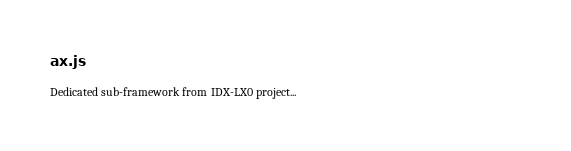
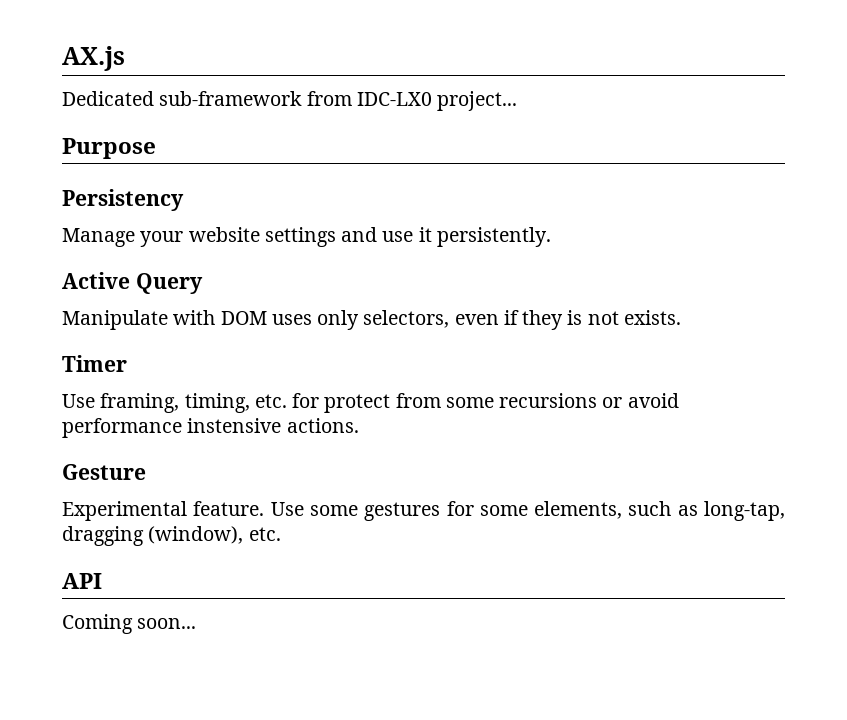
- ax.js
+ AX.js
- Dedicated sub-framework from IDX-LX0 project...
+ Dedicated sub-framework from IDC-LX0 project...
+ Purpose
+ Persistency
+ Manage your website settings and use it persistently.
+ Active Query
+ Manipulate with DOM uses only selectors, even if they is not exists.
+ Timer
+ Use framing, timing, etc. for protect from some recursions or avoid performance instensive actions.
+ Gesture
+ Experimental feature. Use some gestures for some elements, such as long-tap, dragging (window), etc.
+ API
+ Coming soon...

